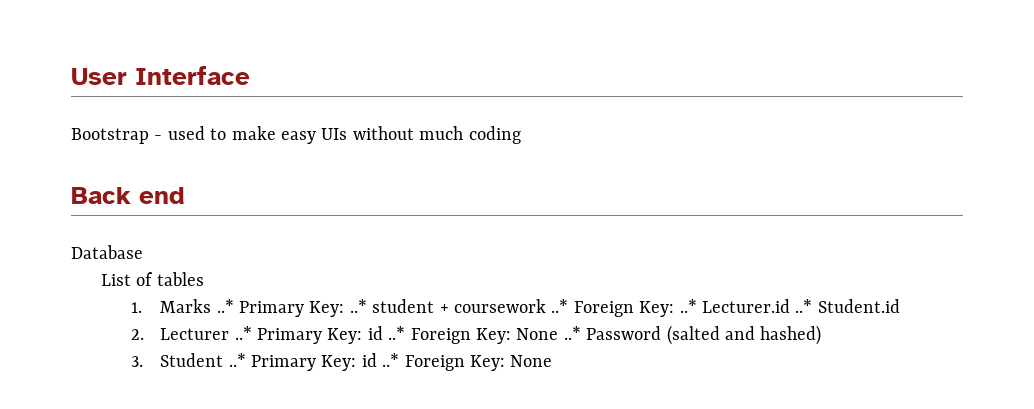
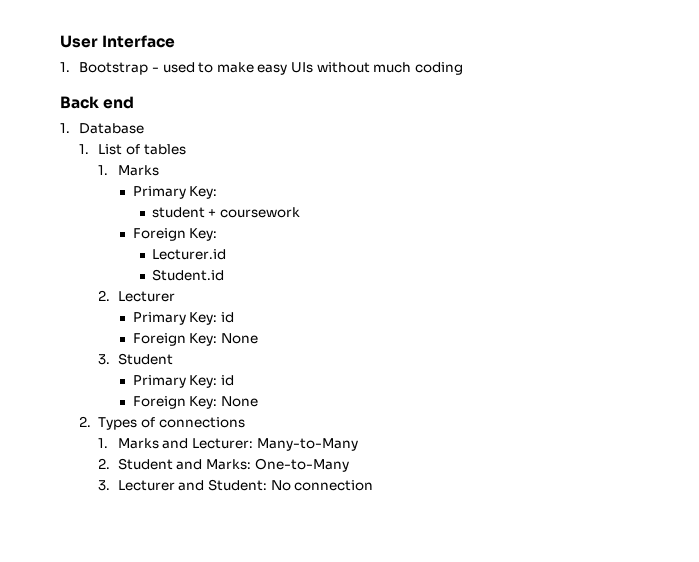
- Bootstrap - used to make easy UIs without much coding
+ 1. Bootstrap - used to make easy UIs without much coding
- Database
+ 1. Database
- List of tables
- 1. Marks ..* Primary Key: ..* student + coursework ..* Foreign Key: ..* Lecturer.id ..* Student.id
+ 1. List of tables
+ 1. Marks
+ Primary Key:
+ student + coursework
+ Foreign Key:
+ Lecturer.id
+ Student.id
- 2. Lecturer ..* Primary Key: id ..* Foreign Key: None ..* Password (salted and hashed)
+ 2. Lecturer
+ Primary Key: id
+ Foreign Key: None
- 3. Student ..* Primary Key: id ..* Foreign Key: None
+ 3. Student
+ Primary Key: id
+ Foreign Key: None
+ 2. Types of connections
+ 1. Marks and Lecturer: Many-to-Many
+ 2. Student and Marks: One-to-Many
+ 3. Lecturer and Student: No connection

